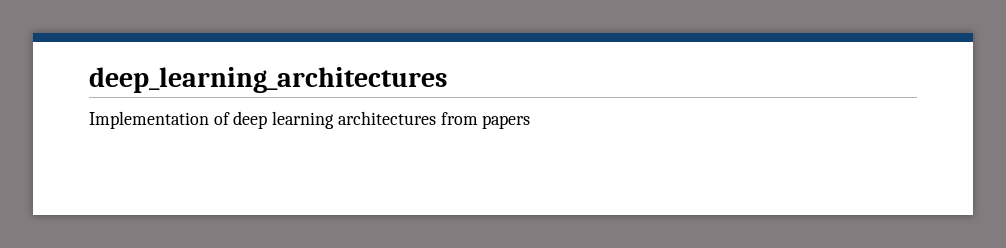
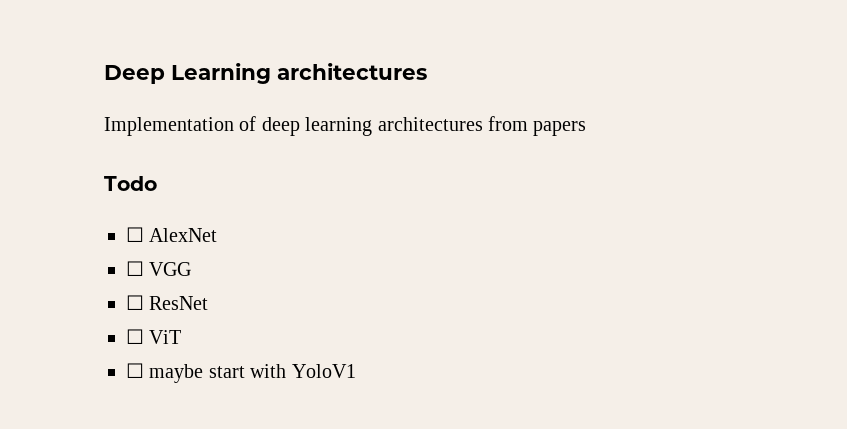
- deep_learning_architectures
+ Deep Learning architectures
+ Todo
+ ☐ AlexNet
+ ☐ VGG
+ ☐ ResNet
+ ☐ ViT
+ ☐ maybe start with YoloV1

